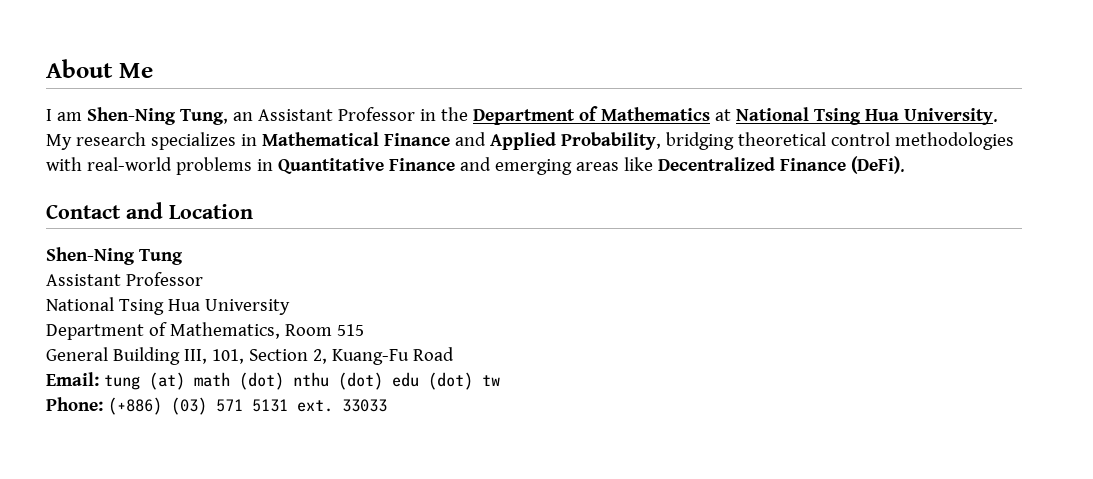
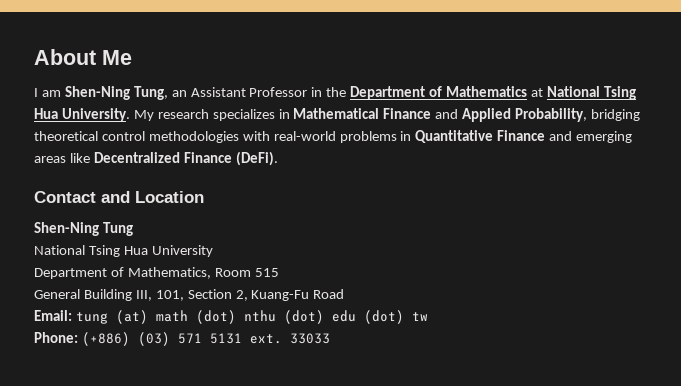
  Shen-Ning Tung
- Assistant Professor

